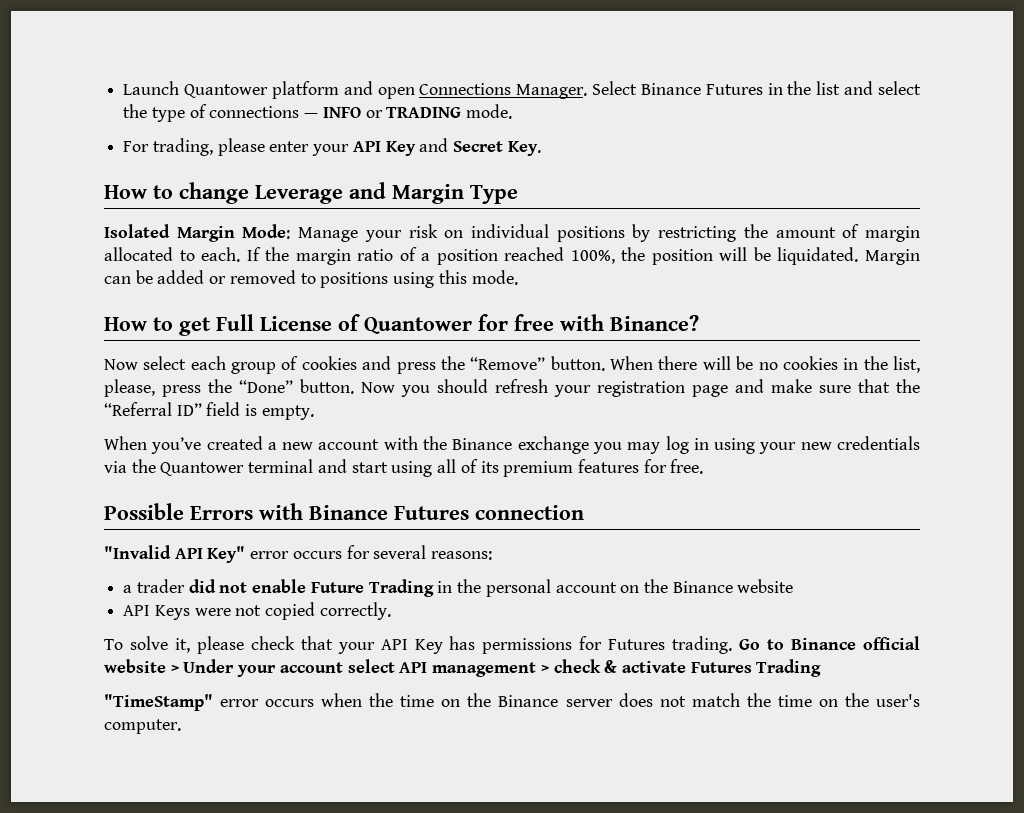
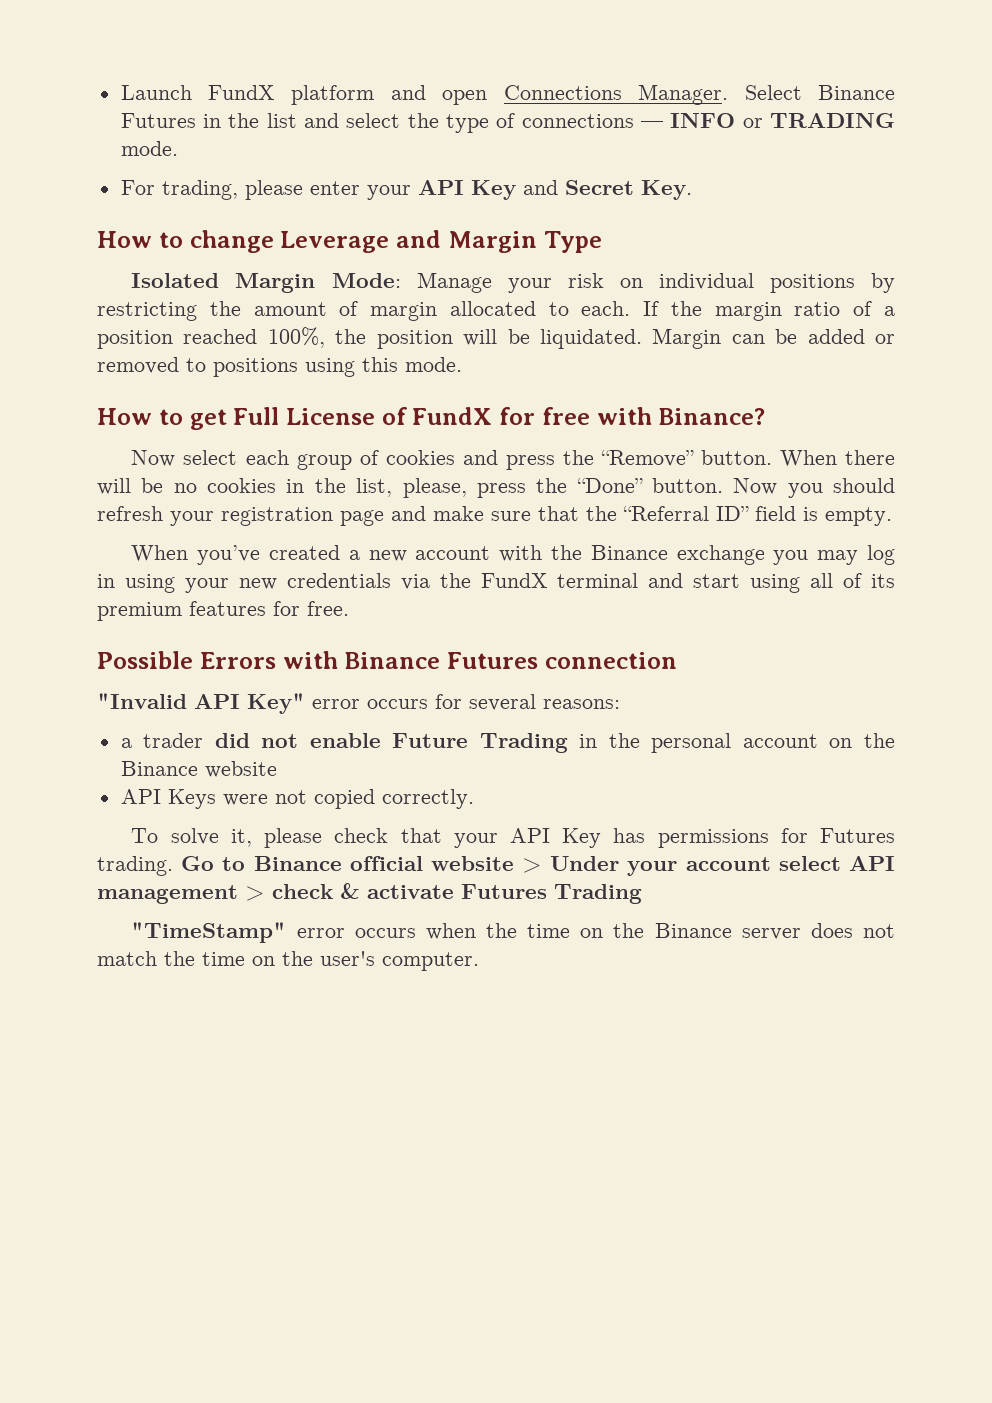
- Launch Quantower platform and open Connections Manager.
+ Launch FundX platform and open Connections Manager.
- How to get Full License of Quantower for free with Binance?
+ How to get Full License of FundX for free with Binance?
- When you’ve created a new account with the Binance exchange you may log in using your new credentials via the Quantower terminal and start using all of its premium features for free.
+ When you’ve created a new account with the Binance exchange you may log in using your new credentials via the FundX terminal and start using all of its premium features for free.

